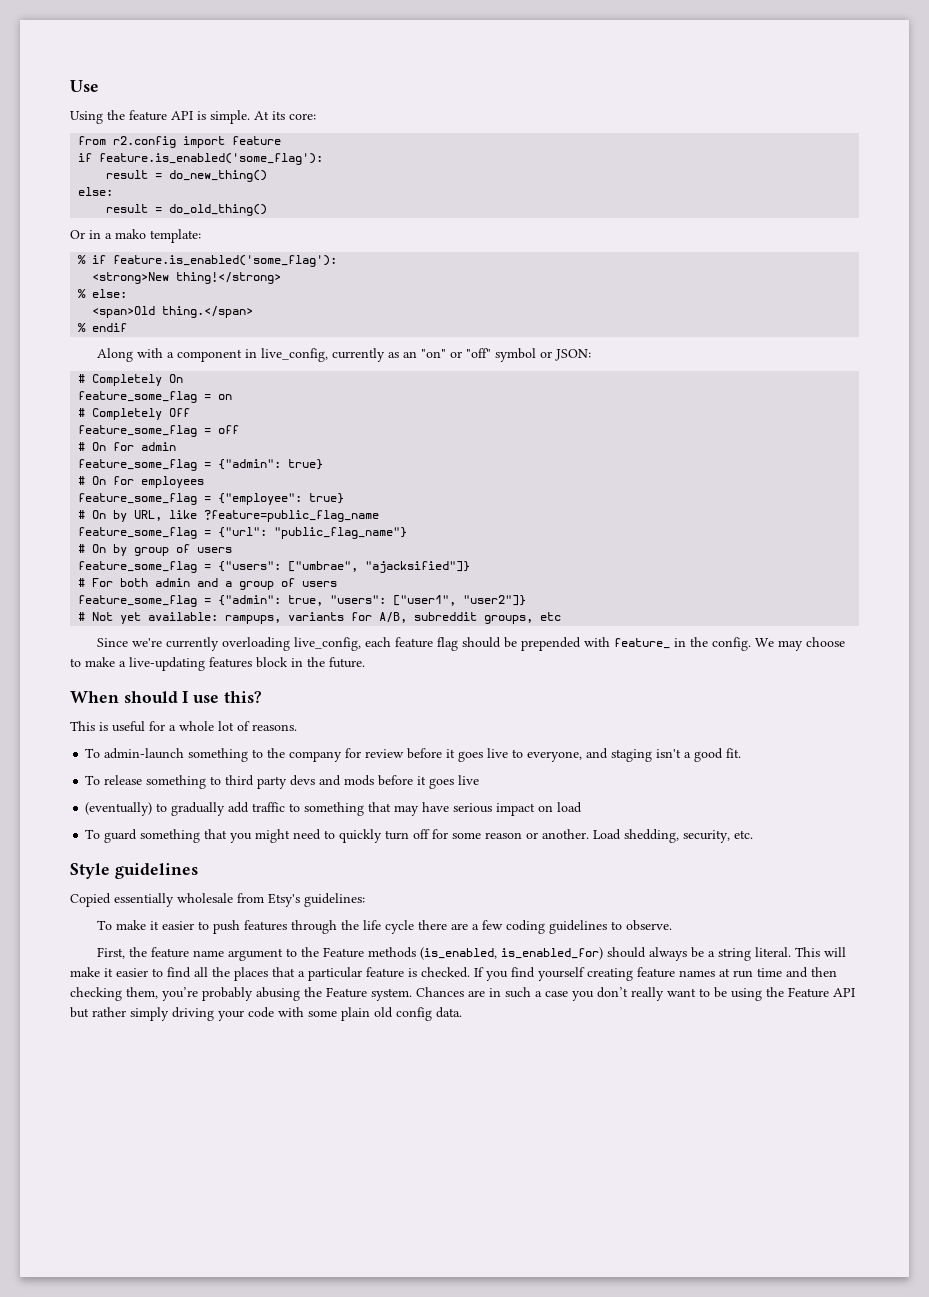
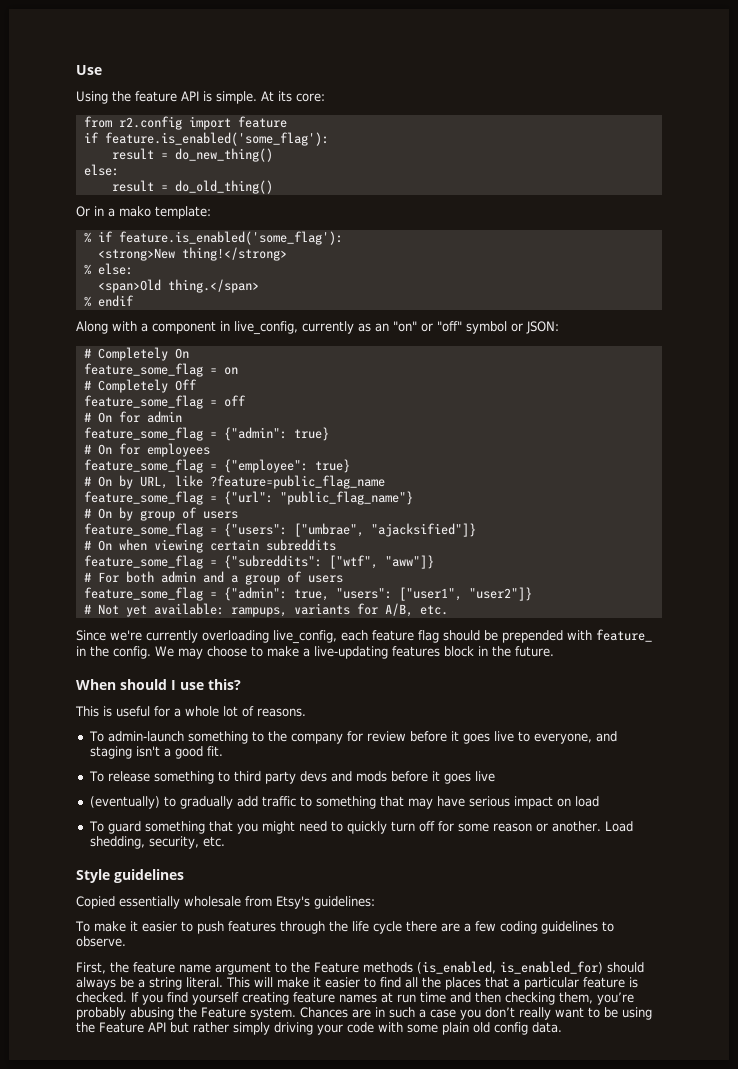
+ # On when viewing certain subreddits
+ feature_some_flag = {"subreddits": ["wtf", "aww"]}
- # Not yet available: rampups, variants for A/B, subreddit groups, etc
+ # Not yet available: rampups, variants for A/B, etc.

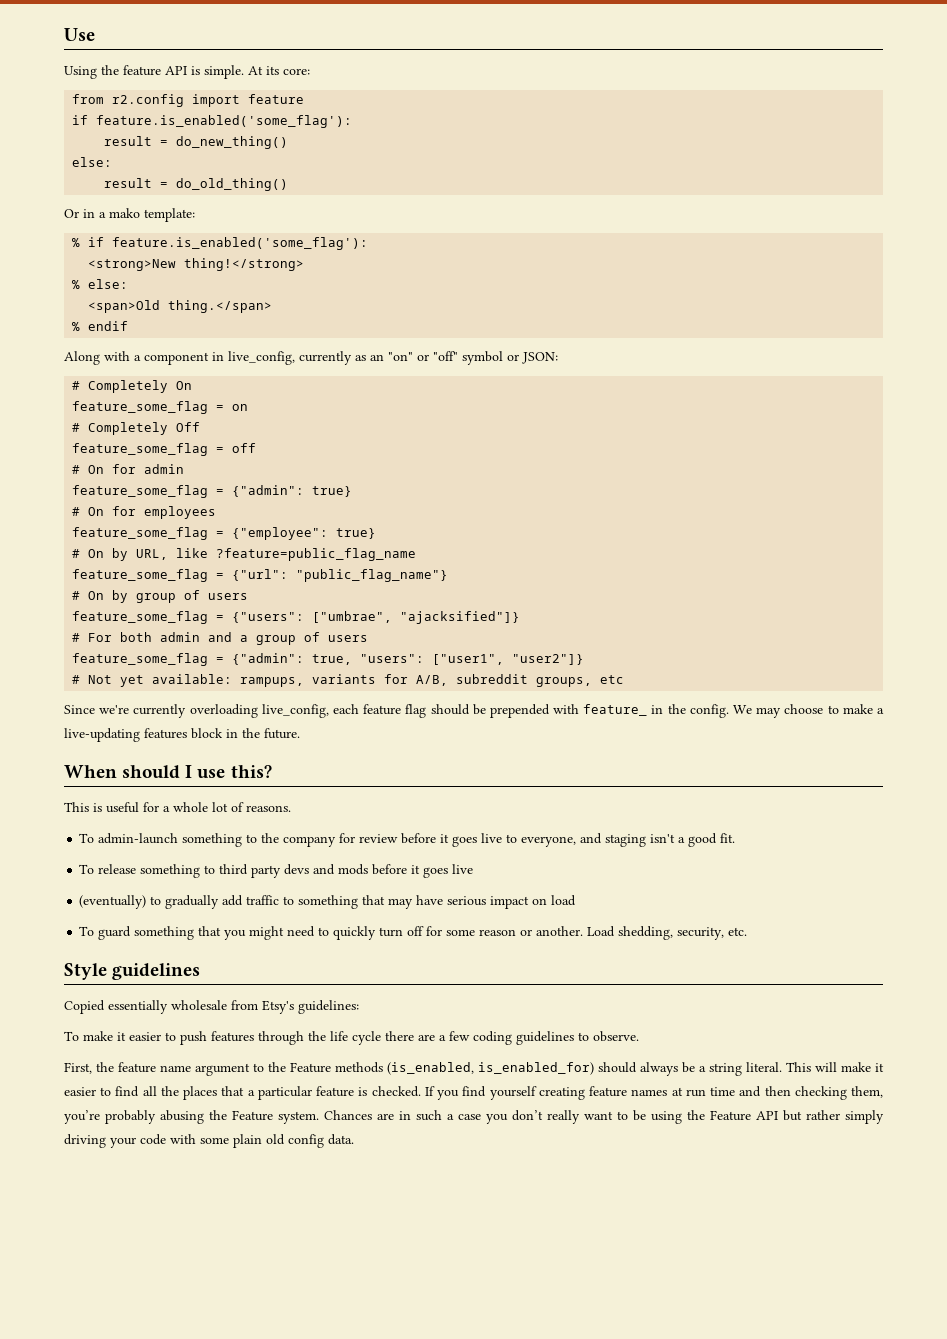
- # On when viewing certain subreddits
- feature_some_flag = {"subreddits": ["wtf", "aww"]}
- # Not yet available: rampups, variants for A/B, etc.
+ # Not yet available: rampups, variants for A/B, subreddit groups, etc

